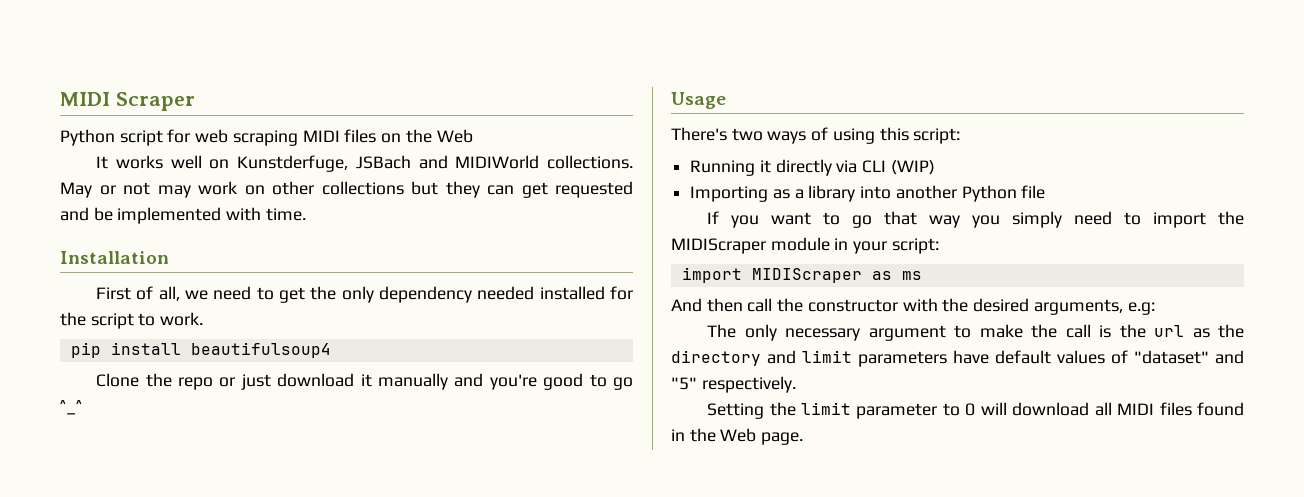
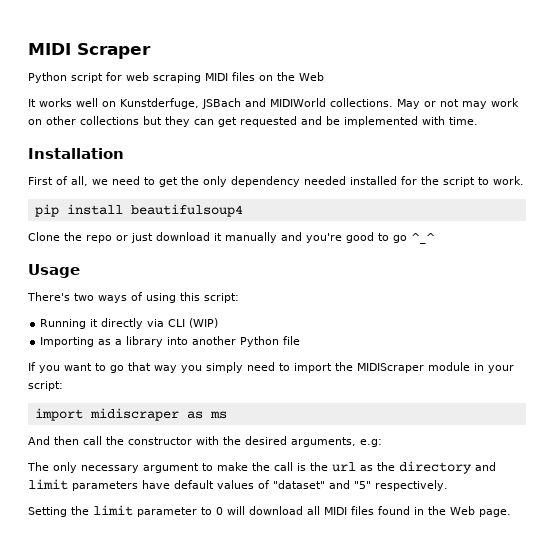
- import MIDIScraper as ms
+ import midiscraper as ms

